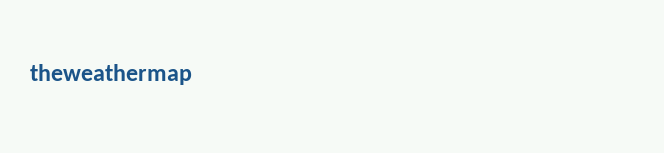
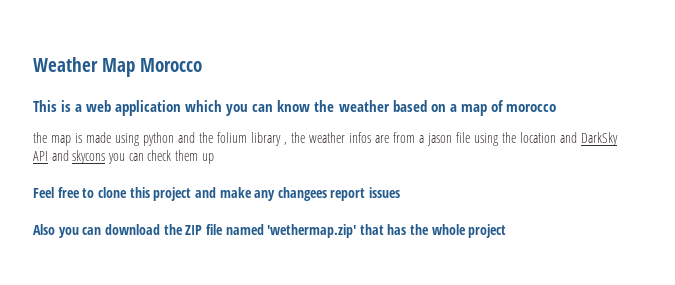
- theweathermap
+ Weather Map Morocco
+ This is a web application which you can know the weather based on a map of morocco
+ the map is made using python and the folium library , the weather infos are from a jason file using the location and DarkSky API and skycons you can check them up
+ Feel free to clone this project and make any changees report issues
+ Also you can download the ZIP file named 'wethermap.zip' that has the whole project

